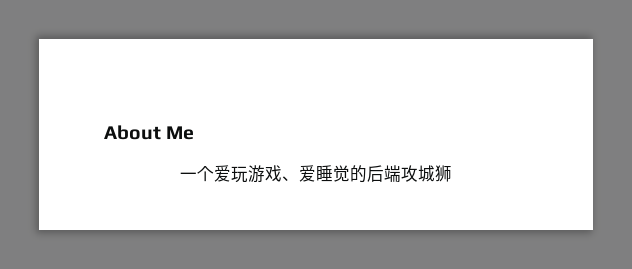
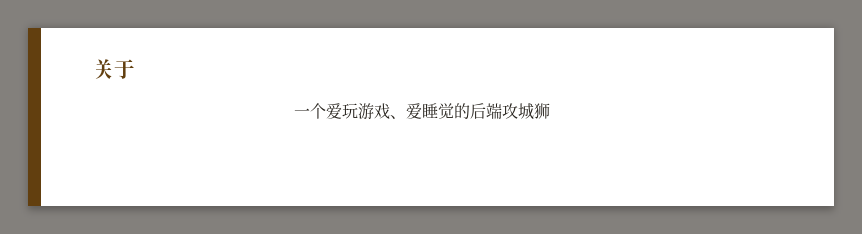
- About Me
+ 关于

